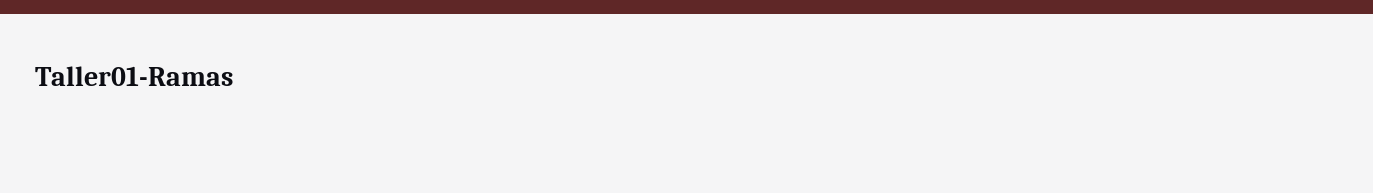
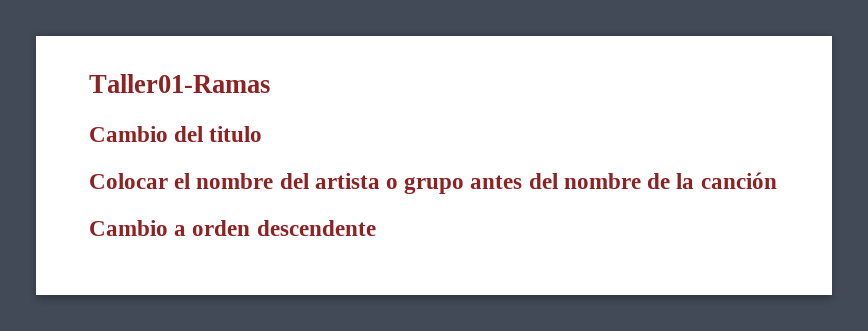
+ Cambio del titulo
+ Colocar el nombre del artista o grupo antes del nombre de la canción
+ Cambio a orden descendente

